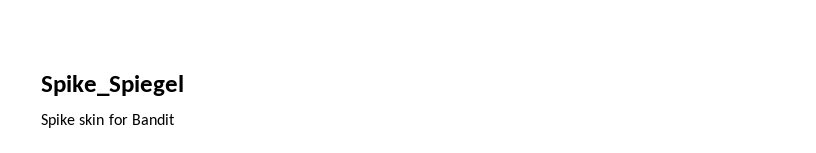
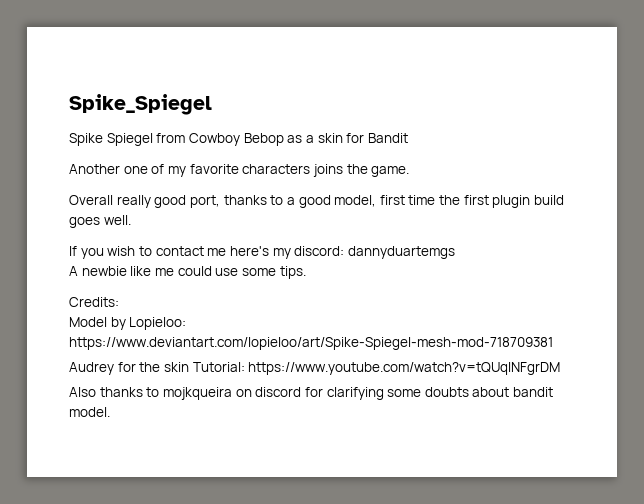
- Spike skin for Bandit
+ Spike Spiegel from Cowboy Bebop as a skin for Bandit
+ Another one of my favorite characters joins the game.
+ Overall really good port, thanks to a good model, first time the first plugin build goes well.
+ If you wish to contact me here's my discord: dannyduartemgs
+ A newbie like me could use some tips.
+ Credits:
+ Model by Lopieloo: https://www.deviantart.com/lopieloo/art/Spike-Spiegel-mesh-mod-718709381
+ Audrey for the skin Tutorial: https://www.youtube.com/watch?v=tQUqlNFgrDM
+ Also thanks to mojkqueira on discord for clarifying some doubts about bandit model.

